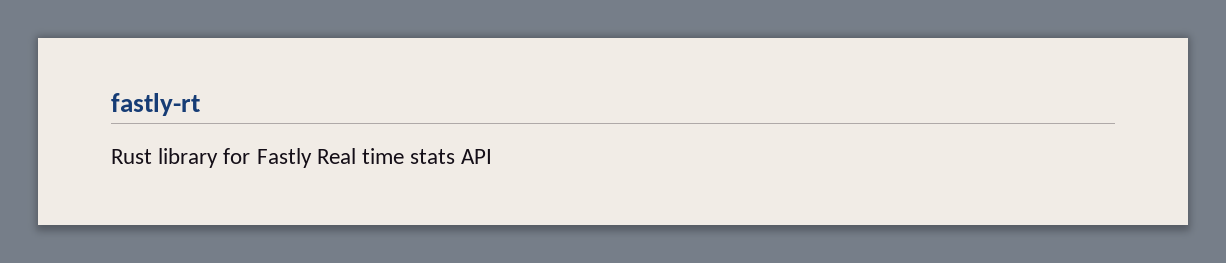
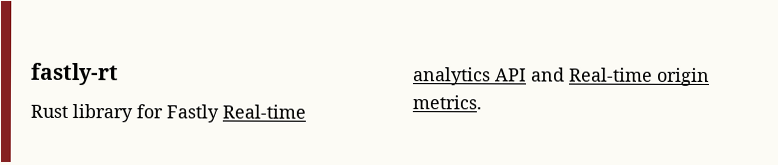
- Rust library for Fastly Real time stats API
+ Rust library for Fastly Real-time analytics API and Real-time origin metrics.

